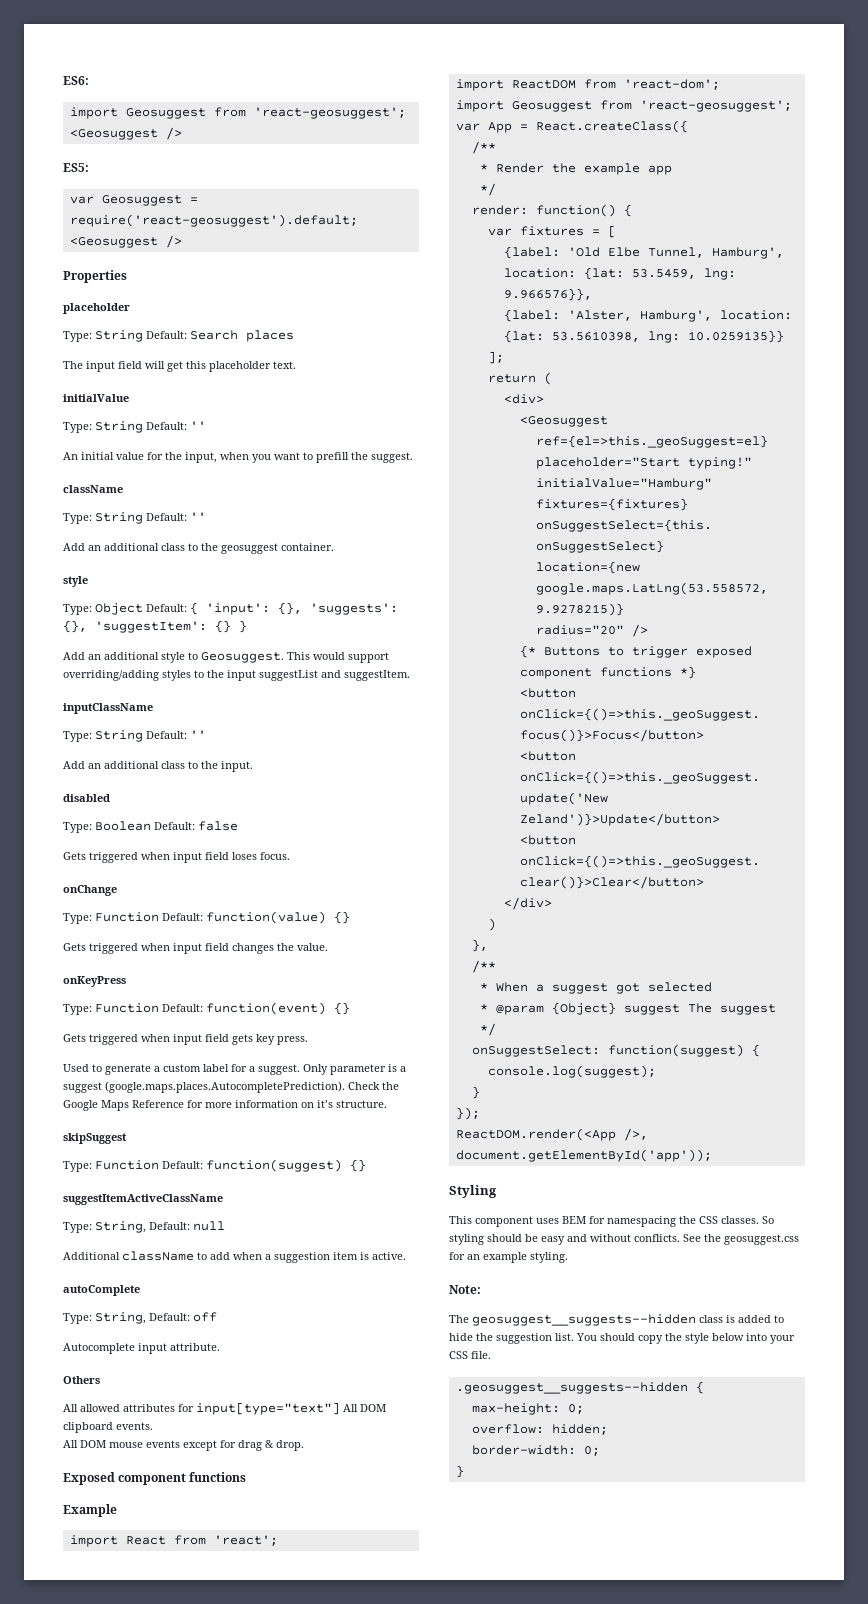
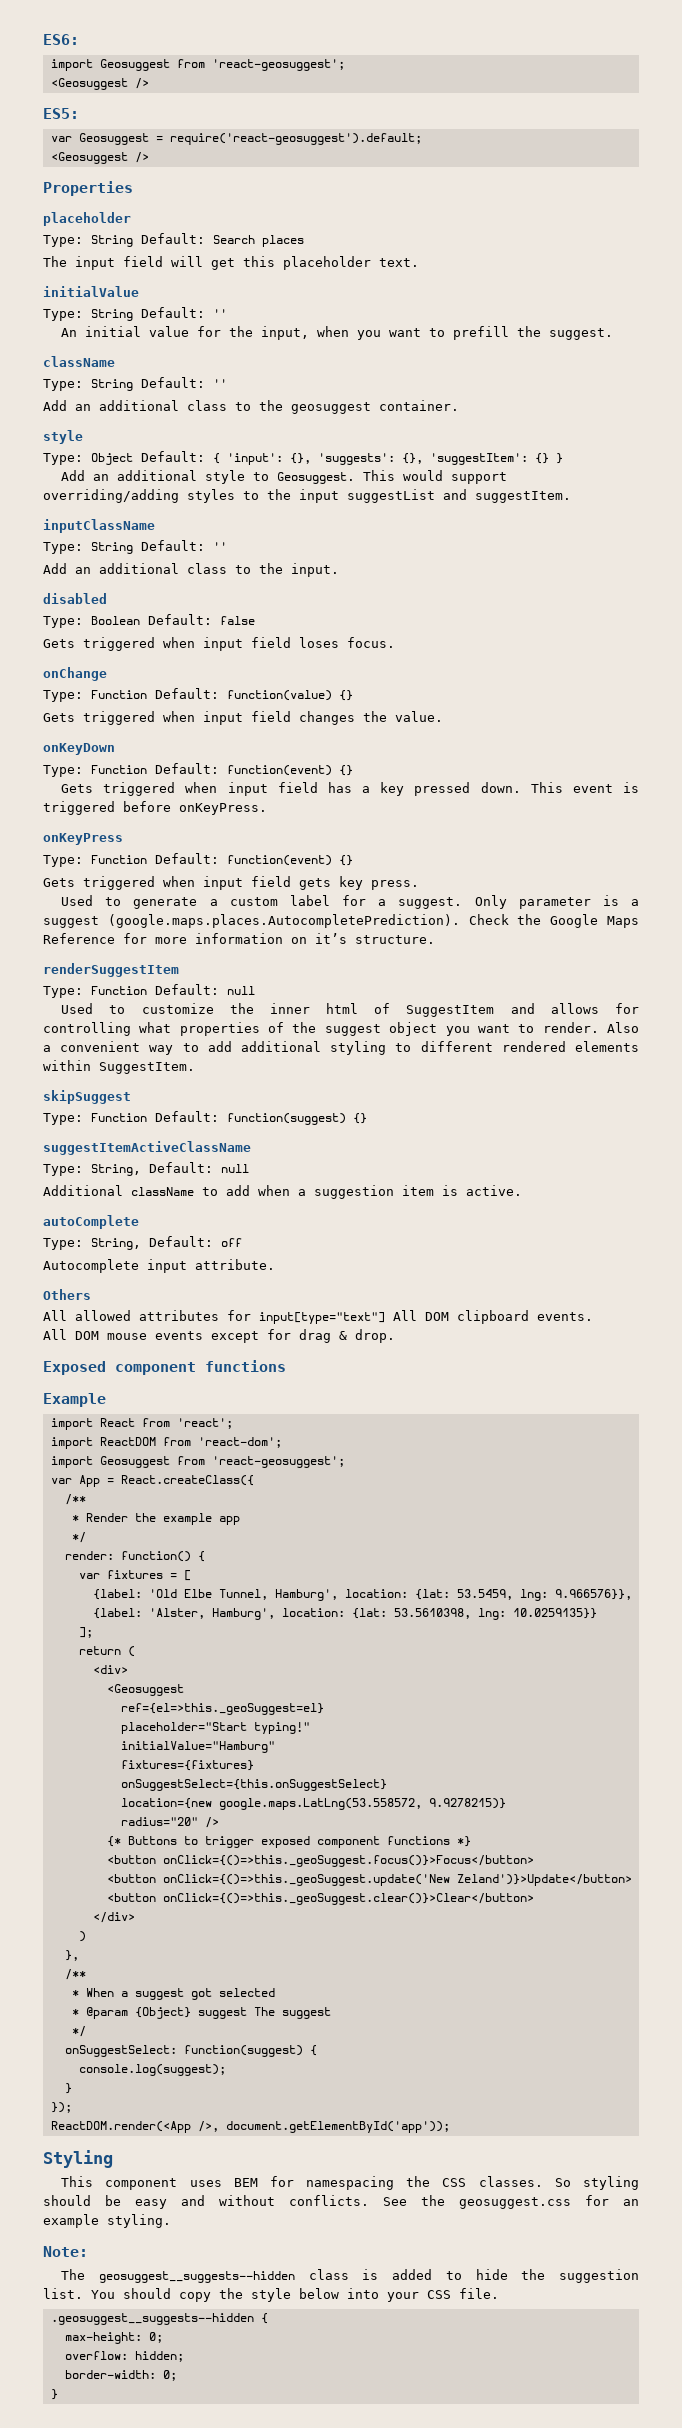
+ onKeyDown
+ Type: Function Default: function(event) {}
+ Gets triggered when input field has a key pressed down. This event is triggered before onKeyPress.
+ renderSuggestItem
+ Type: Function Default: null
+ Used to customize the inner html of SuggestItem and allows for controlling what properties of the suggest object you want to render. Also a convenient way to add additional styling to different rendered elements within SuggestItem.

